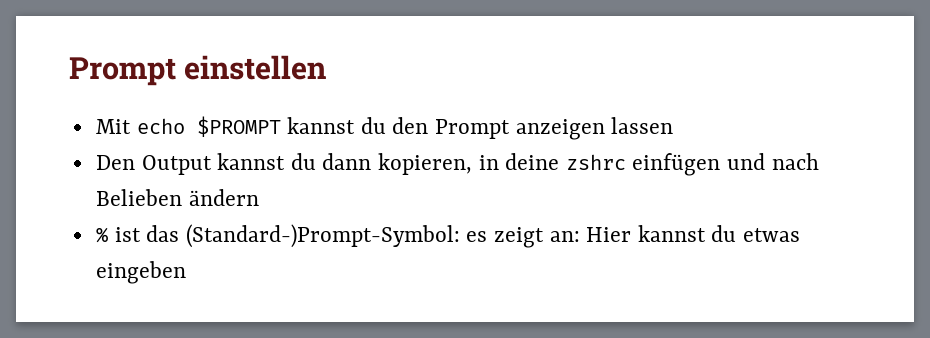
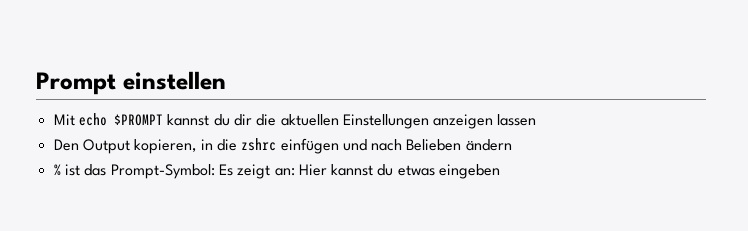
- Mit echo $PROMPT kannst du den Prompt anzeigen lassen
+ Mit echo $PROMPT kannst du dir die aktuellen Einstellungen anzeigen lassen
- Den Output kannst du dann kopieren, in deine zshrc einfügen und nach Belieben ändern
+ Den Output kopieren, in die zshrc einfügen und nach Belieben ändern
- % ist das (Standard-)Prompt-Symbol: es zeigt an: Hier kannst du etwas eingeben
+ % ist das Prompt-Symbol: Es zeigt an: Hier kannst du etwas eingeben

